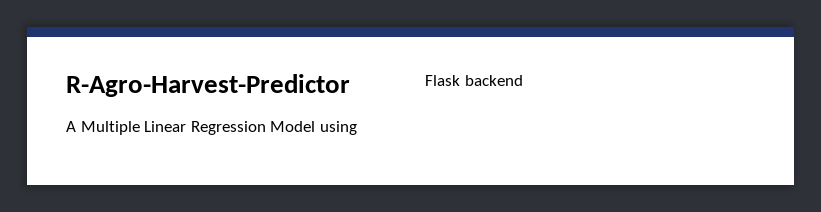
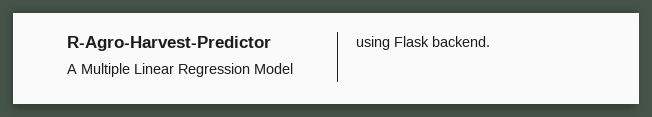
- A Multiple Linear Regression Model using Flask backend
+ A Multiple Linear Regression Model using Flask backend.

